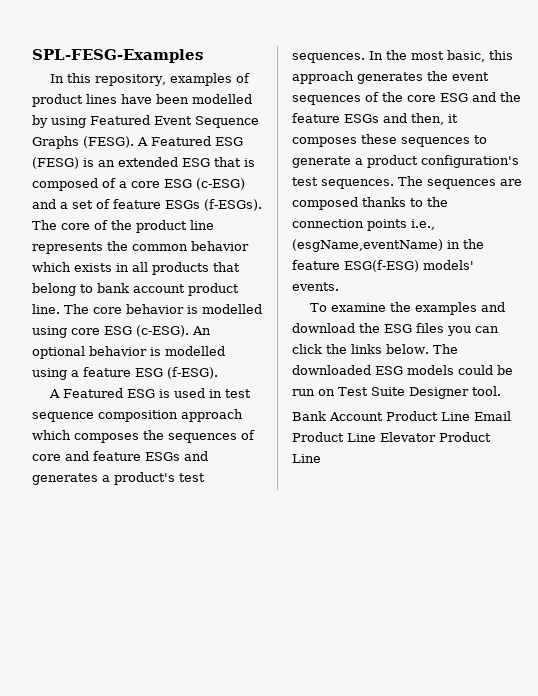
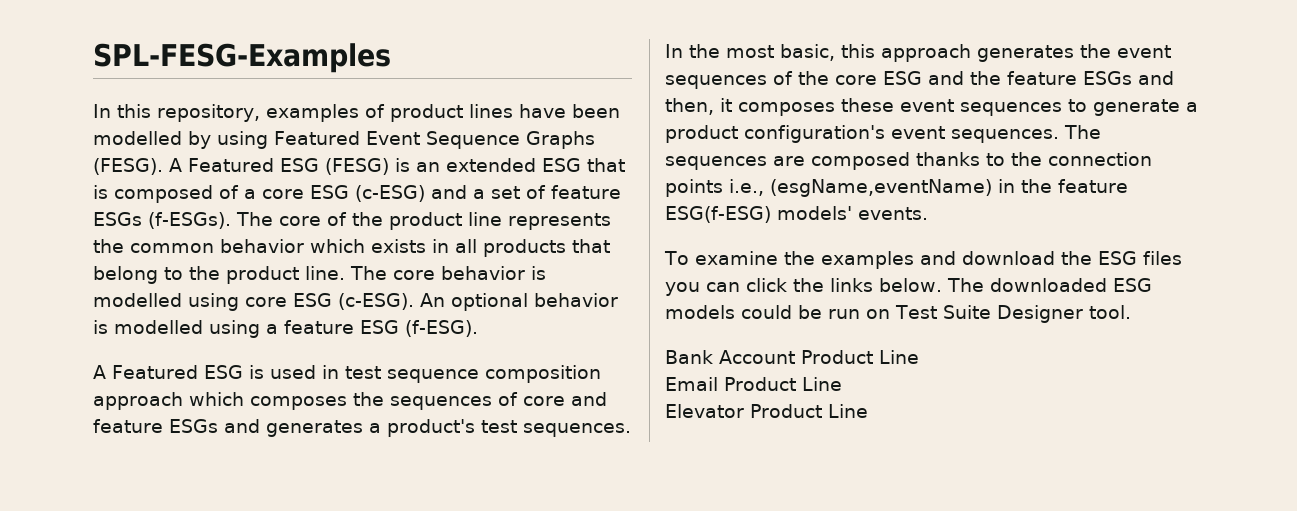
- The core of the product line represents the common behavior which exists in all products that belong to bank account product line.
+ The core of the product line represents the common behavior which exists in all products that belong to the product line.
- In the most basic, this approach generates the event sequences of the core ESG and the feature ESGs and then, it composes these sequences to generate a product configuration's test sequences.
+ In the most basic, this approach generates the event sequences of the core ESG and the feature ESGs and then, it composes these event sequences to generate a product configuration's event sequences.
- Bank Account Product Line Email Product Line Elevator Product Line
+ Bank Account Product Line
+ Email Product Line
+ Elevator Product Line

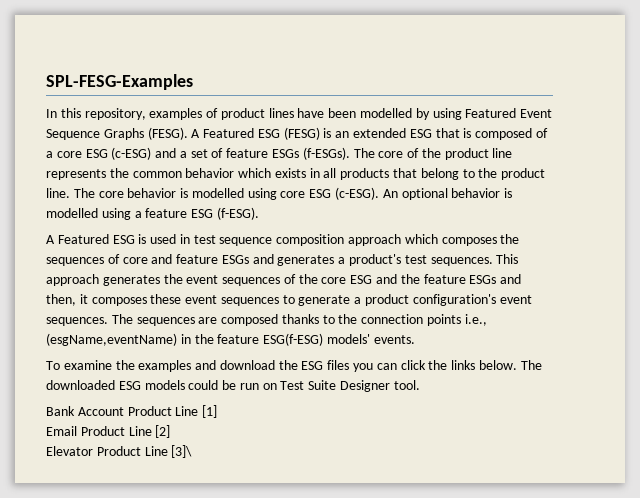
- In the most basic, this approach generates the event sequences of the core ESG and the feature ESGs and then, it composes these event sequences to generate a product configuration's event sequences.
+ This approach generates the event sequences of the core ESG and the feature ESGs and then, it composes these event sequences to generate a product configuration's event sequences.
- Bank Account Product Line
+ Bank Account Product Line [1]
- Email Product Line
+ Email Product Line [2]
- Elevator Product Line
+ Elevator Product Line [3]\

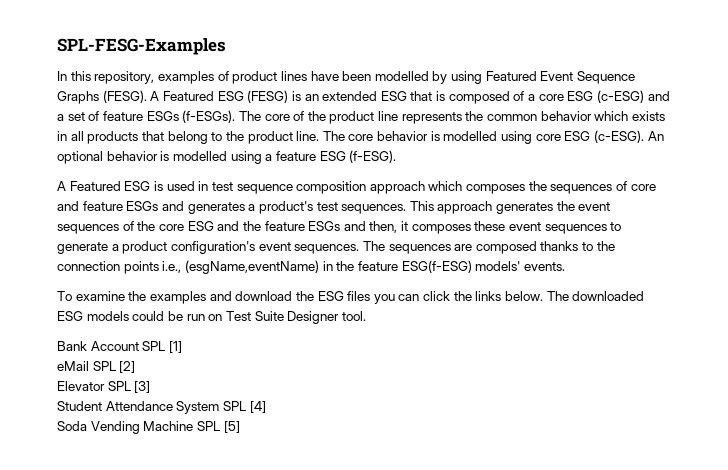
- Bank Account Product Line [1]
+ Bank Account SPL [1]
- Email Product Line [2]
+ eMail SPL [2]
- Elevator Product Line [3]\
+ Elevator SPL [3]
+ Student Attendance System SPL [4]
+ Soda Vending Machine SPL [5]

